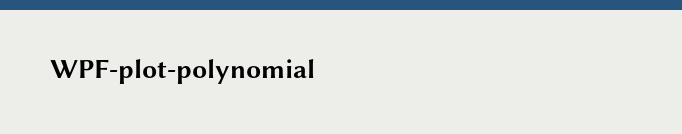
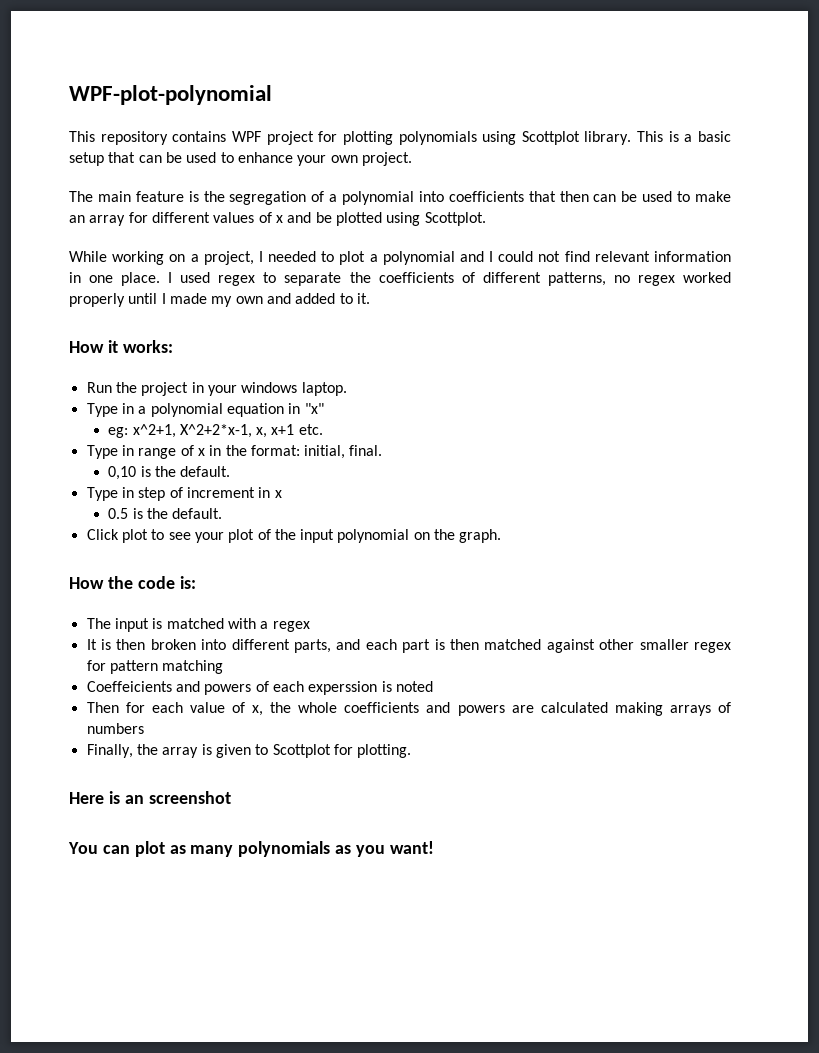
+ This repository contains WPF project for plotting polynomials using Scottplot library. This is a basic setup that can be used to enhance your own project.
+ The main feature is the segregation of a polynomial into coefficients that then can be used to make an array for different values of x and be plotted using Scottplot.
+ While working on a project, I needed to plot a polynomial and I could not find relevant information in one place. I used regex to separate the coefficients of different patterns, no regex worked properly until I made my own and added to it.
+ How it works:
+ Run the project in your windows laptop.
+ Type in a polynomial equation in "x"
+ eg: x^2+1, X^2+2*x-1, x, x+1 etc.
+ Type in range of x in the format: initial, final.
+ 0,10 is the default.
+ Type in step of increment in x
+ 0.5 is the default.
+ Click plot to see your plot of the input polynomial on the graph.
+ How the code is:
+ The input is matched with a regex
+ It is then broken into different parts, and each part is then matched against other smaller regex for pattern matching
+ Coeffeicients and powers of each experssion is noted
+ Then for each value of x, the whole coefficients and powers are calculated making arrays of numbers
+ Finally, the array is given to Scottplot for plotting.
+ Here is an screenshot
+ You can plot as many polynomials as you want!

